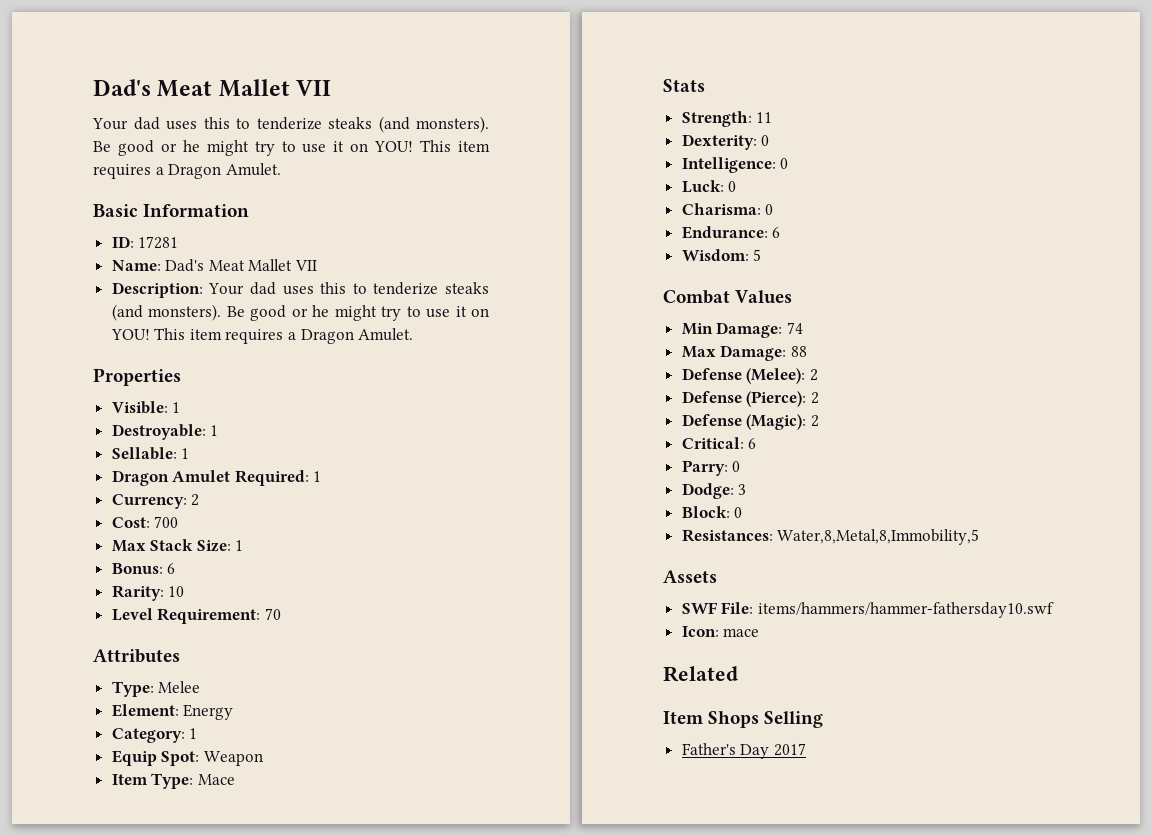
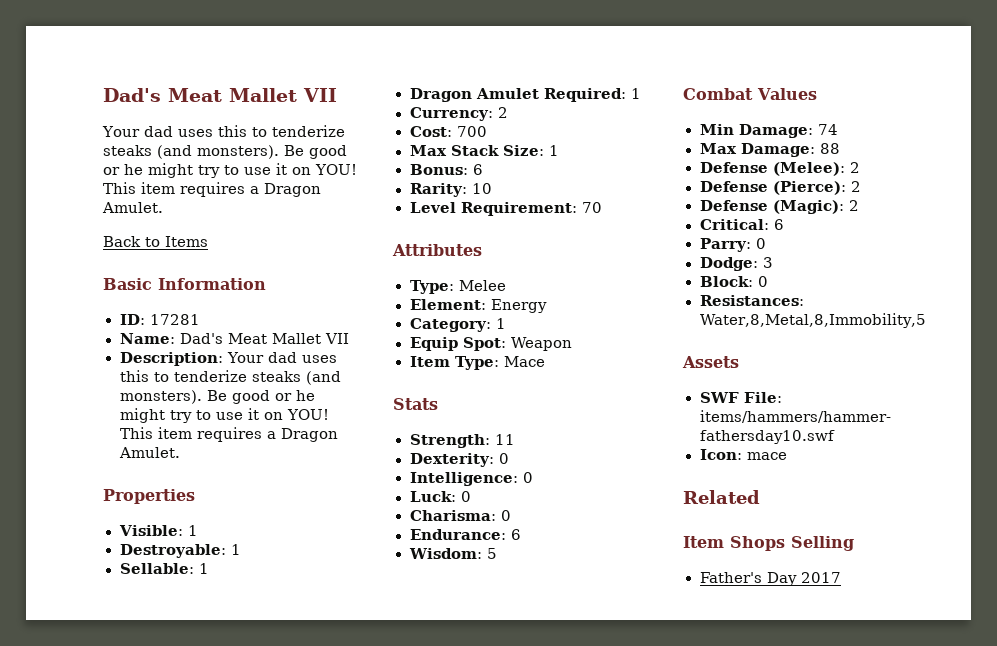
+ Back to Items

